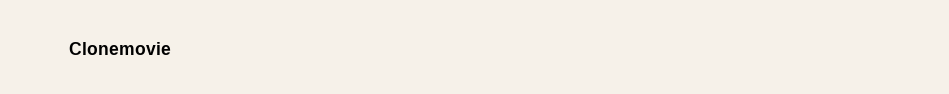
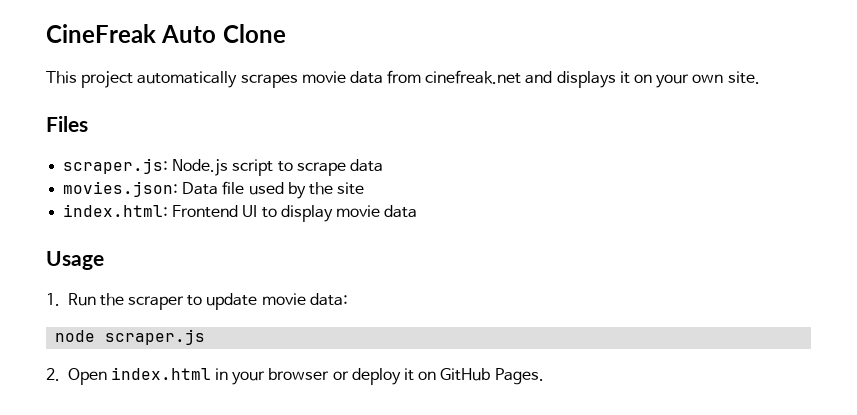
- Clonemovie
+ CineFreak Auto Clone
+ This project automatically scrapes movie data from cinefreak.net and displays it on your own site.
+ Files
+ scraper.js: Node.js script to scrape data
+ movies.json: Data file used by the site
+ index.html: Frontend UI to display movie data
+ Usage
+ 1. Run the scraper to update movie data:
+ node scraper.js
+ 2. Open index.html in your browser or deploy it on GitHub Pages.

